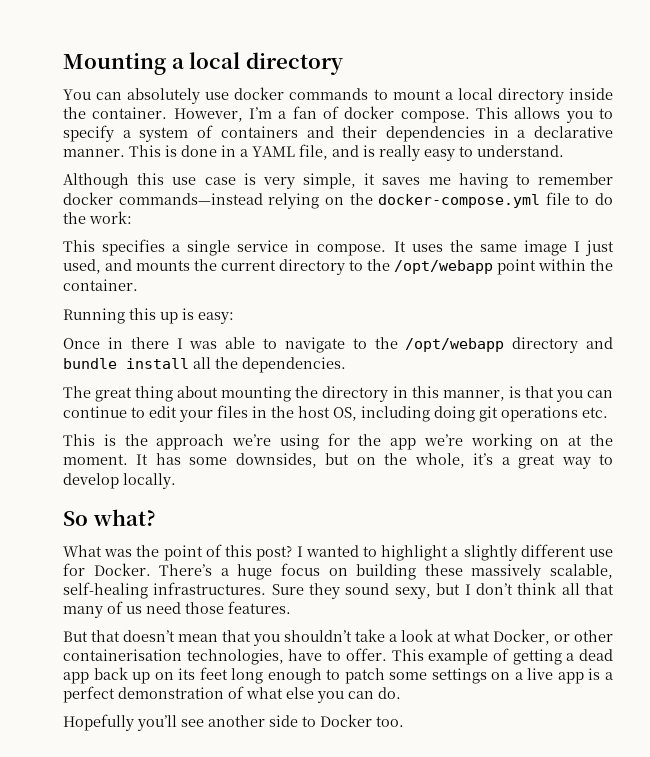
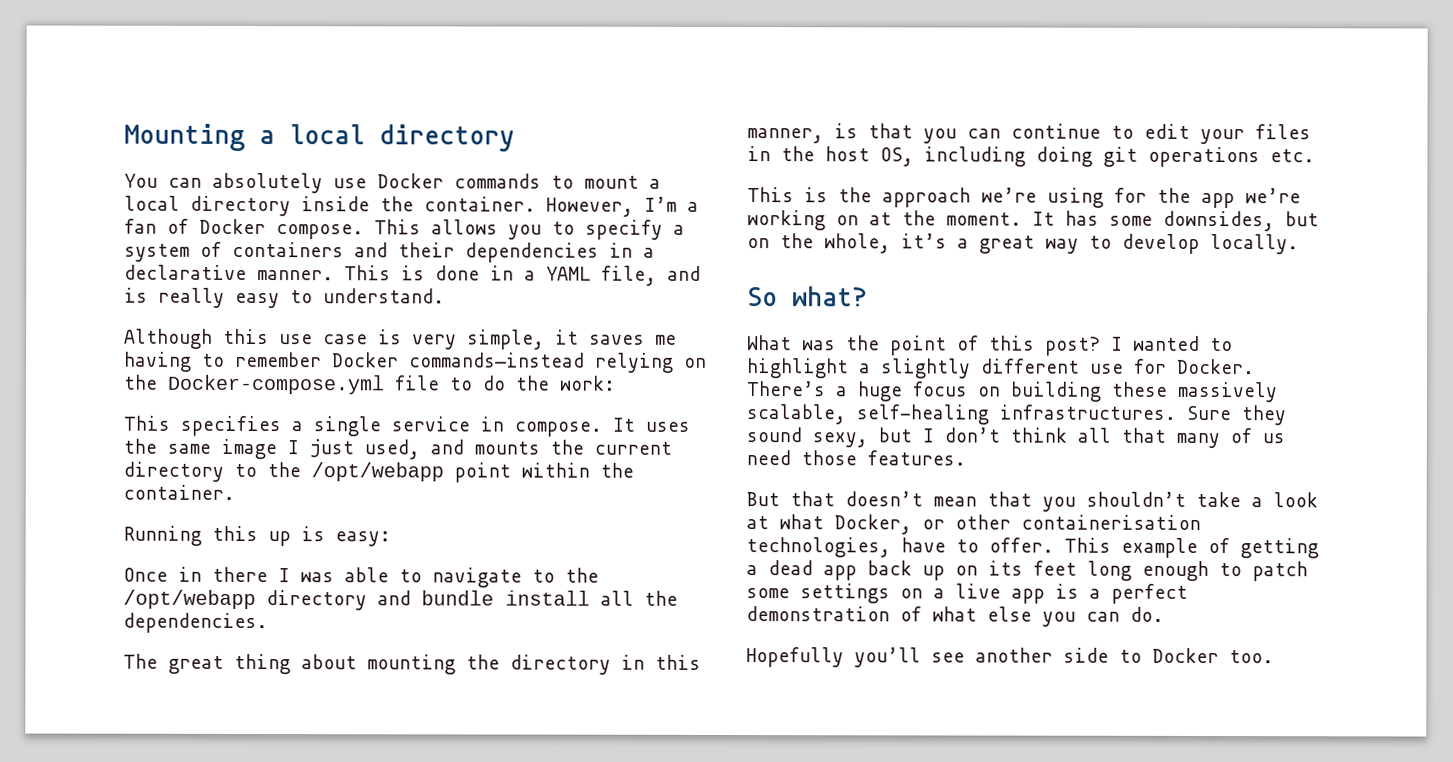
- You can absolutely use docker commands to mount a local directory inside the container.
+ You can absolutely use Docker commands to mount a local directory inside the container.
- However, I’m a fan of docker compose.
+ However, I’m a fan of Docker compose.
- Although this use case is very simple, it saves me having to remember docker commands—instead relying on the docker-compose.yml file to do the work:
+ Although this use case is very simple, it saves me having to remember Docker commands—instead relying on the Docker-compose.yml file to do the work:

